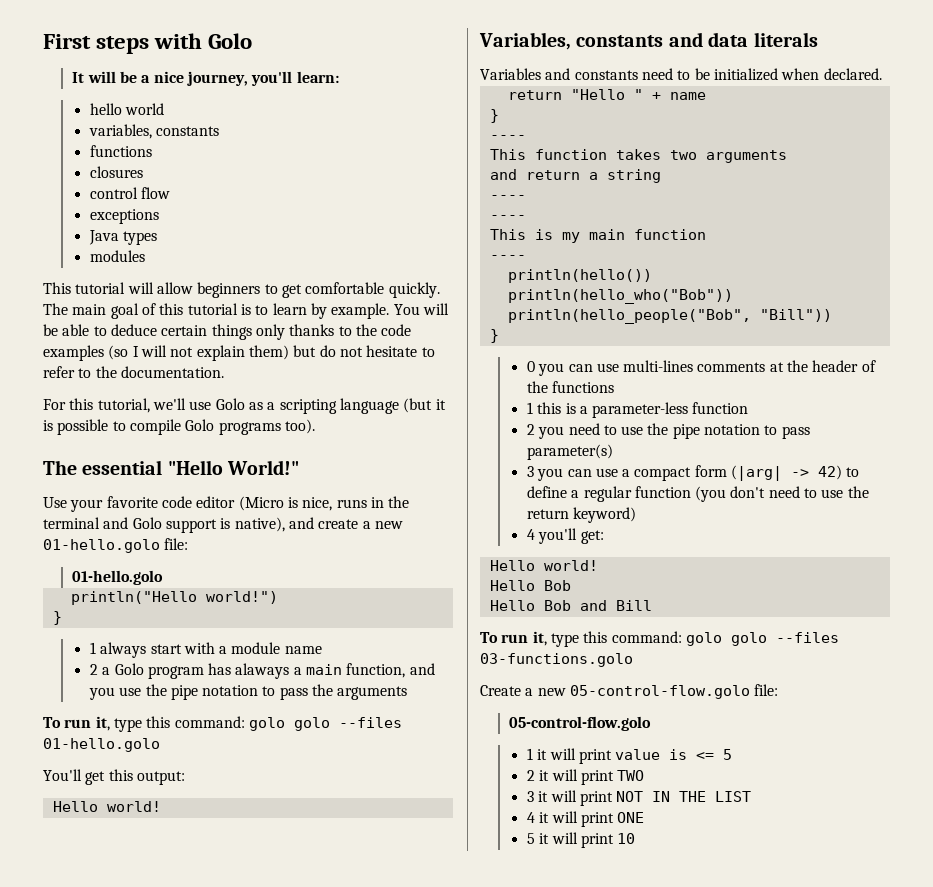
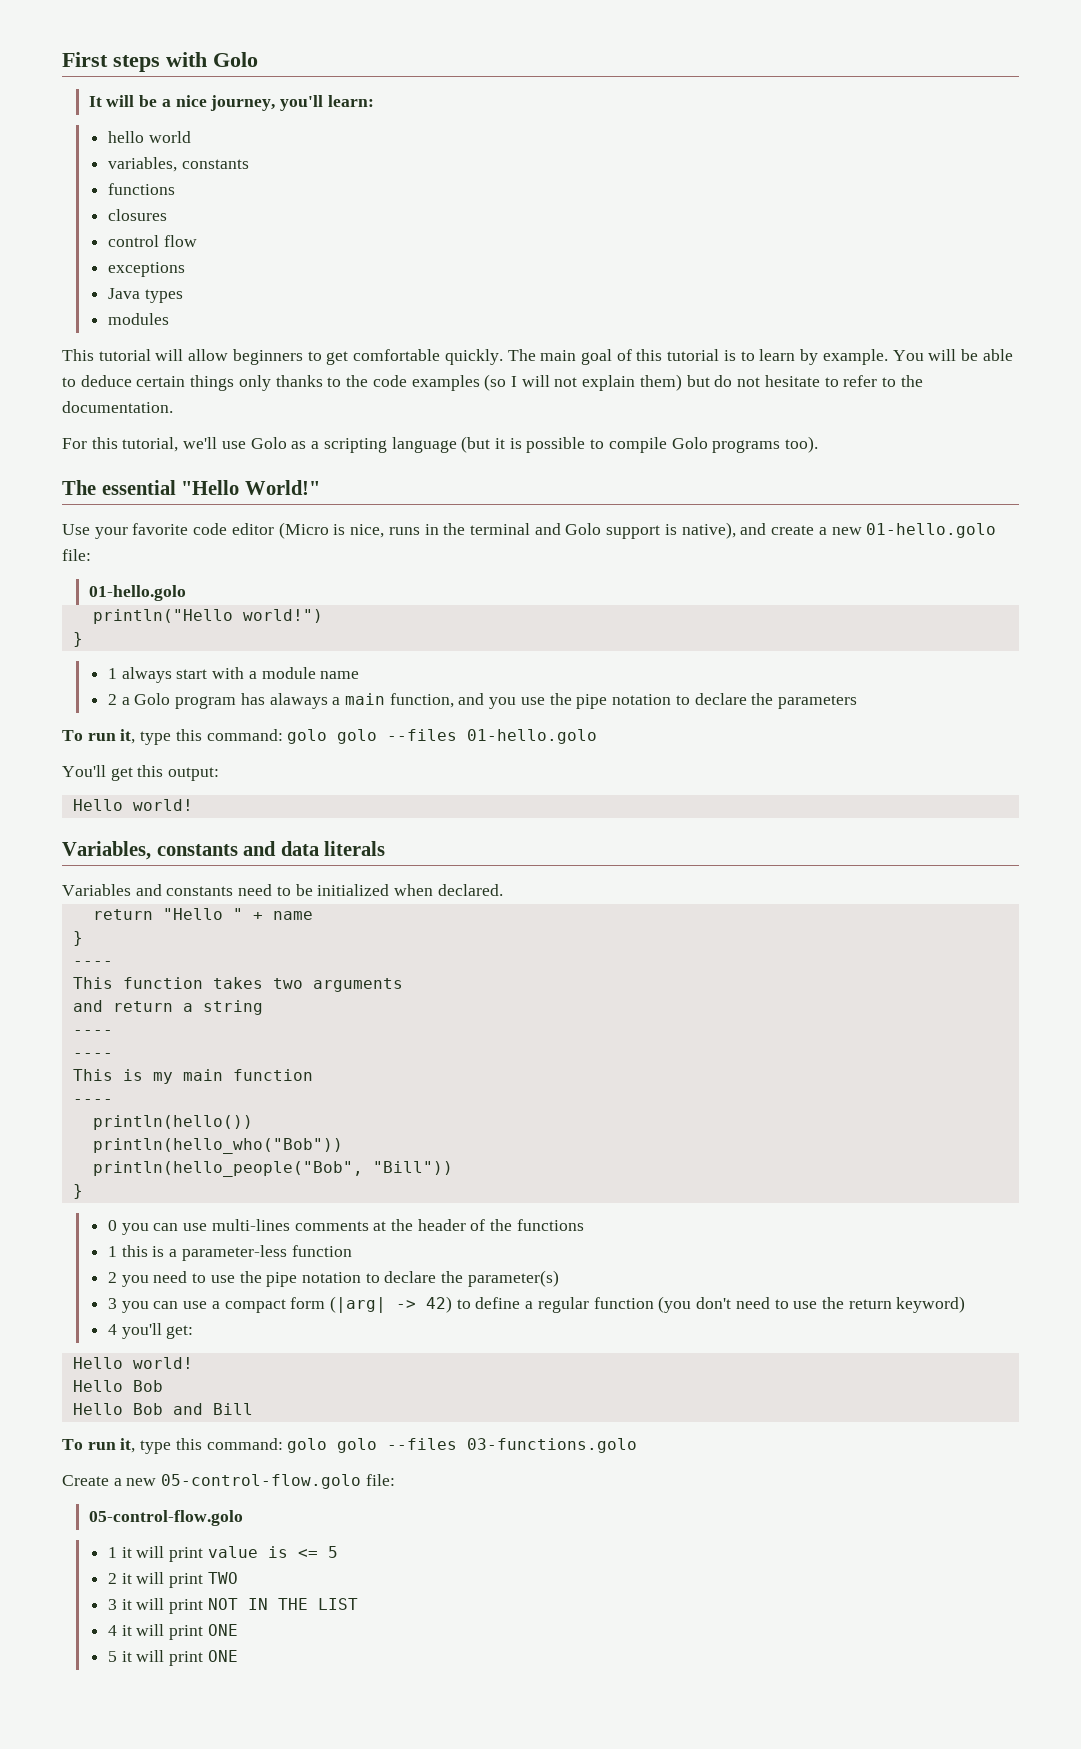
- 2 a Golo program has alaways a main function, and you use the pipe notation to pass the arguments
+ 2 a Golo program has alaways a main function, and you use the pipe notation to declare the parameters
- 2 you need to use the pipe notation to pass parameter(s)
+ 2 you need to use the pipe notation to declare the parameter(s)
- 5 it will print 10
+ 5 it will print ONE

